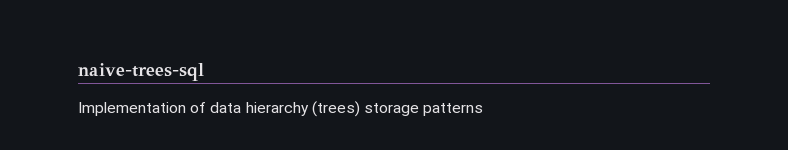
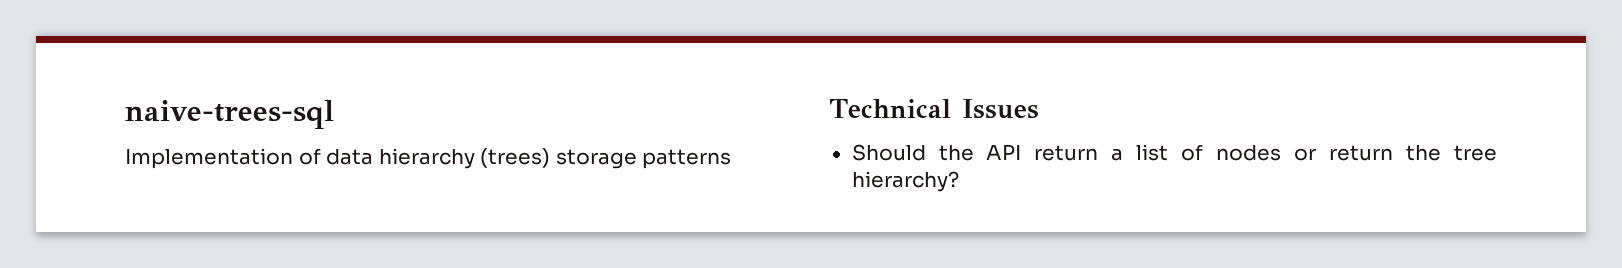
+ Technical Issues
+ Should the API return a list of nodes or return the tree hierarchy?

